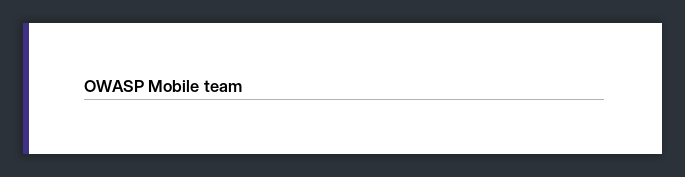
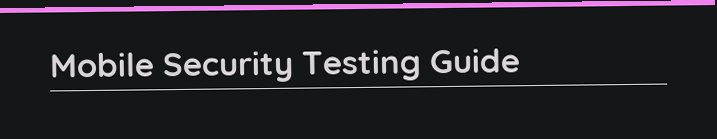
- OWASP Mobile team
+ Mobile Security Testing Guide

